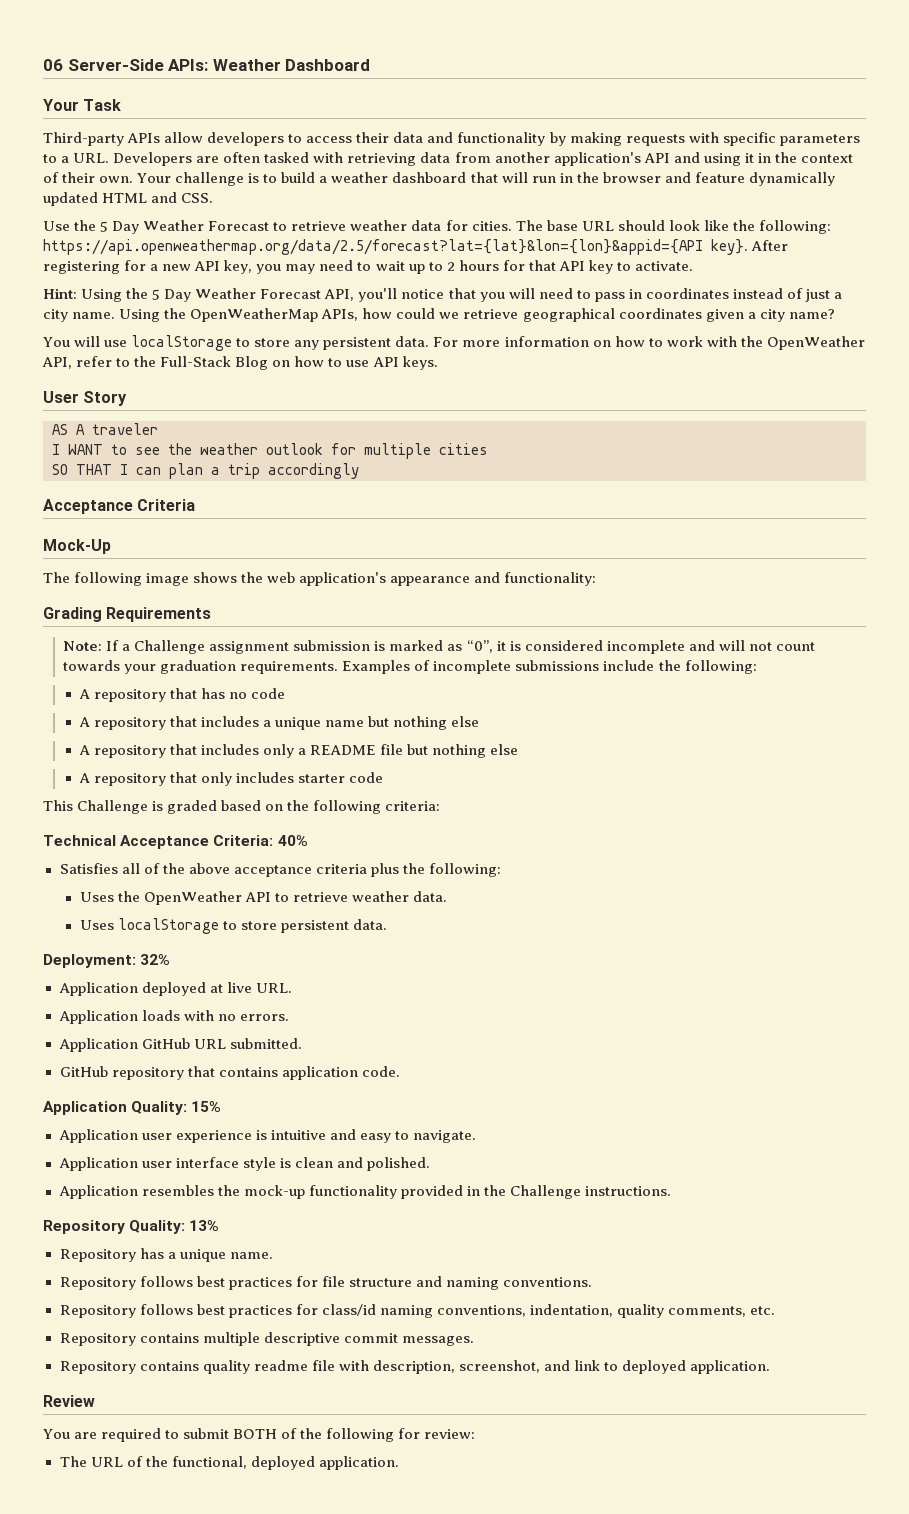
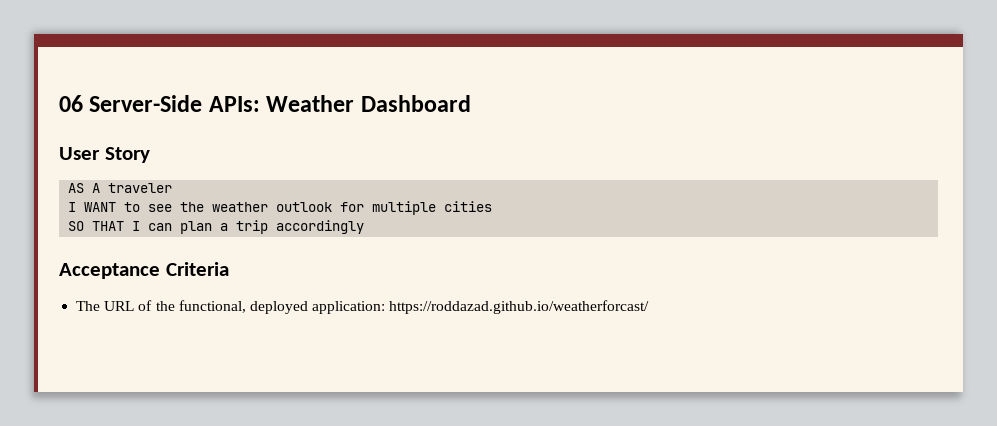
- Your Task
- Third-party APIs allow developers to access their data and functionality by making requests with specific parameters to a URL. Developers are often tasked with retrieving data from another application's API and using it in the context of their own. Your challenge is to build a weather dashboard that will run in the browser and feature dynamically updated HTML and CSS.
- Use the 5 Day Weather Forecast to retrieve weather data for cities. The base URL should look like the following: https://api.openweathermap.org/data/2.5/forecast?lat={lat}&lon={lon}&appid={API key}. After registering for a new API key, you may need to wait up to 2 hours for that API key to activate.
- Hint: Using the 5 Day Weather Forecast API, you'll notice that you will need to pass in coordinates instead of just a city name. Using the OpenWeatherMap APIs, how could we retrieve geographical coordinates given a city name?
- You will use localStorage to store any persistent data. For more information on how to work with the OpenWeather API, refer to the Full-Stack Blog on how to use API keys.
- Mock-Up
- The following image shows the web application's appearance and functionality:
- Grading Requirements
- Note: If a Challenge assignment submission is marked as “0”, it is considered incomplete and will not count towards your graduation requirements. Examples of incomplete submissions include the following:
- A repository that has no code
- A repository that includes a unique name but nothing else
- A repository that includes only a README file but nothing else
- A repository that only includes starter code
- This Challenge is graded based on the following criteria:
- Technical Acceptance Criteria: 40%
- Satisfies all of the above acceptance criteria plus the following:
- Uses the OpenWeather API to retrieve weather data.
- Uses localStorage to store persistent data.
- Deployment: 32%
- Application deployed at live URL.
- Application loads with no errors.
- Application GitHub URL submitted.
- GitHub repository that contains application code.
- Application Quality: 15%
- Application user experience is intuitive and easy to navigate.
- Application user interface style is clean and polished.
- Application resembles the mock-up functionality provided in the Challenge instructions.
- Repository Quality: 13%
- Repository has a unique name.
- Repository follows best practices for file structure and naming conventions.
- Repository follows best practices for class/id naming conventions, indentation, quality comments, etc.
- Repository contains multiple descriptive commit messages.
- Repository contains quality readme file with description, screenshot, and link to deployed application.
- Review
- You are required to submit BOTH of the following for review:
- The URL of the functional, deployed application.
+ The URL of the functional, deployed application: https://roddazad.github.io/weatherforcast/

